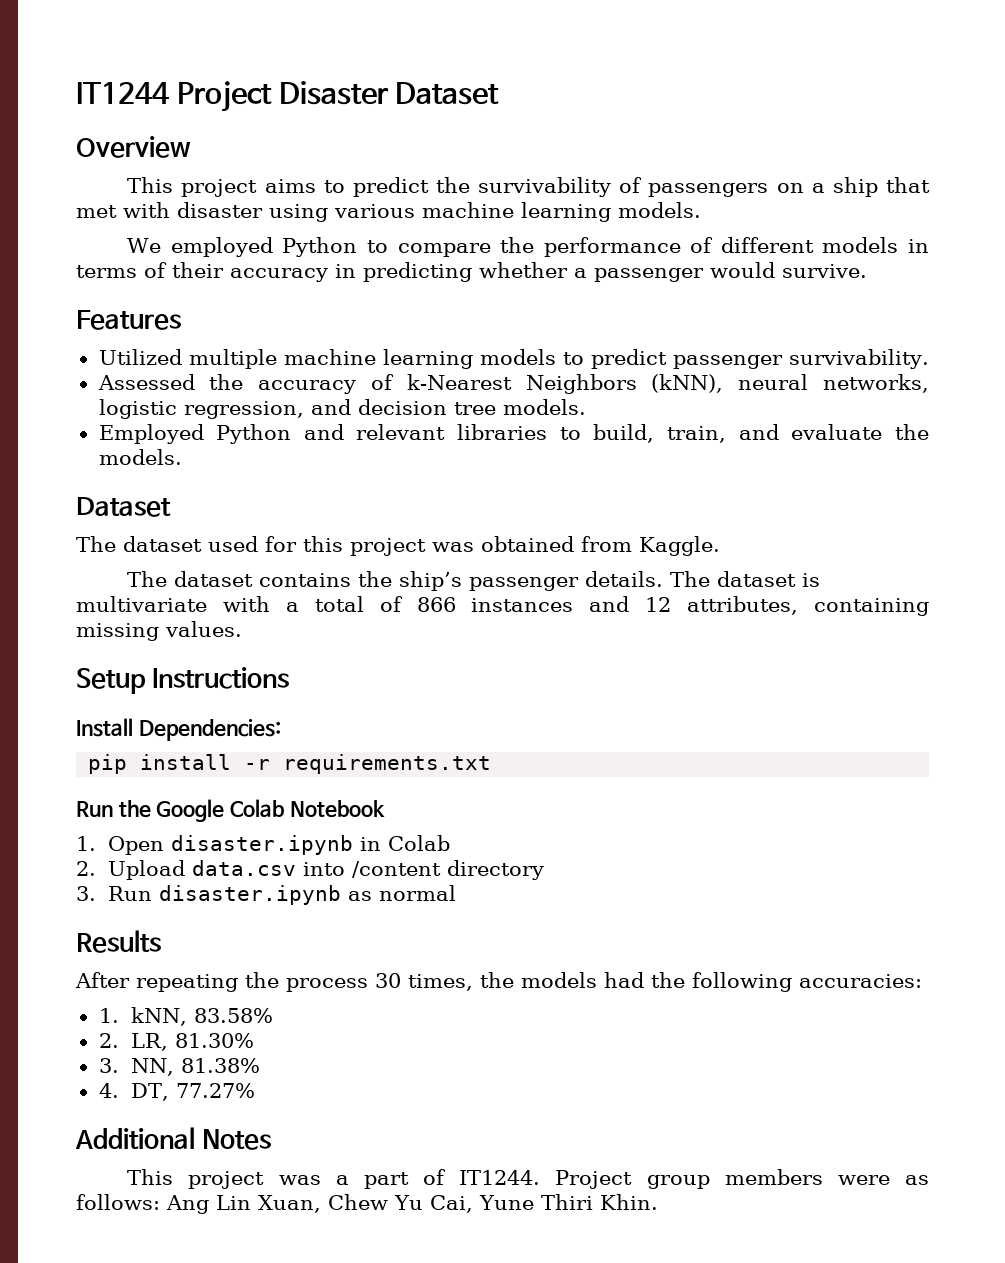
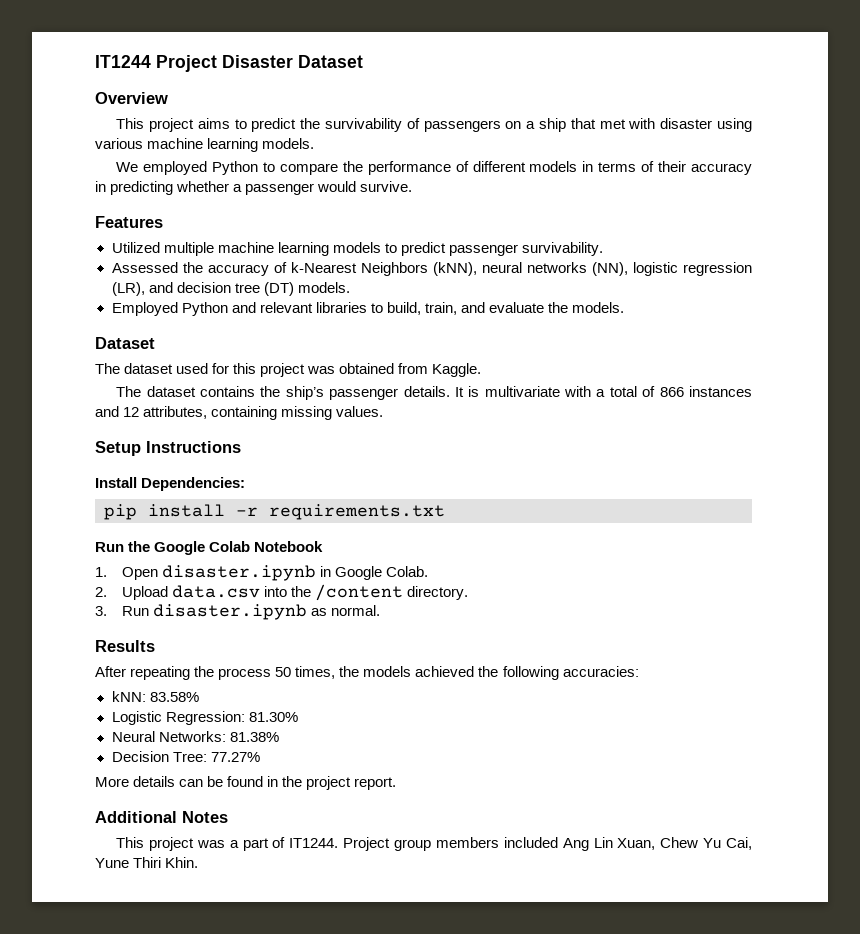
- Assessed the accuracy of k-Nearest Neighbors (kNN), neural networks, logistic regression, and decision tree models.
+ Assessed the accuracy of k-Nearest Neighbors (kNN), neural networks (NN), logistic regression (LR), and decision tree (DT) models.
- The dataset is multivariate with a total of 866 instances and 12 attributes, containing missing values.
+ It is multivariate with a total of 866 instances and 12 attributes, containing missing values.
- 1. Open disaster.ipynb in Colab
+ 1. Open disaster.ipynb in Google Colab.
- 2. Upload data.csv into /content directory
+ 2. Upload data.csv into the /content directory.
- 3. Run disaster.ipynb as normal
+ 3. Run disaster.ipynb as normal.
- After repeating the process 30 times, the models had the following accuracies:
+ After repeating the process 50 times, the models achieved the following accuracies:
- 1. kNN, 83.58%
+ kNN: 83.58%
- 2. LR, 81.30%
+ Logistic Regression: 81.30%
- 3. NN, 81.38%
+ Neural Networks: 81.38%
- 4. DT, 77.27%
+ Decision Tree: 77.27%
+ More details can be found in the project report.
- Project group members were as follows: Ang Lin Xuan, Chew Yu Cai, Yune Thiri Khin.
+ Project group members included Ang Lin Xuan, Chew Yu Cai, Yune Thiri Khin.

